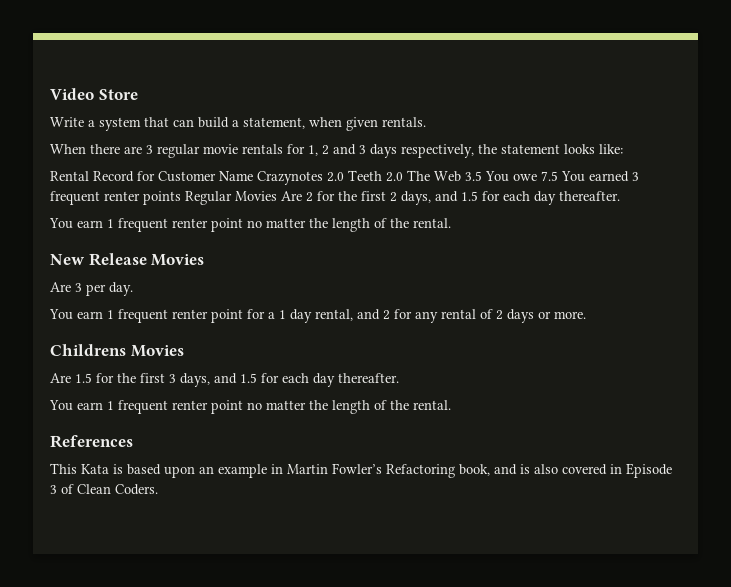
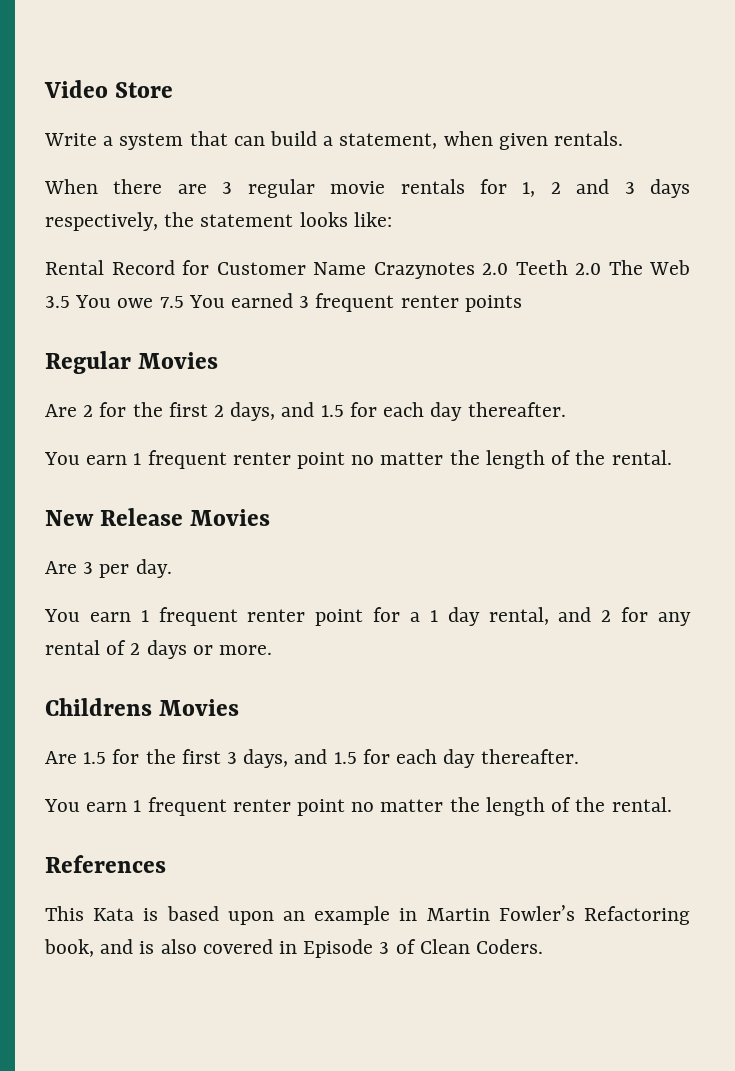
- Rental Record for Customer Name Crazynotes 2.0 Teeth 2.0 The Web 3.5 You owe 7.5 You earned 3 frequent renter points Regular Movies Are 2 for the first 2 days, and 1.5 for each day thereafter.
+ Rental Record for Customer Name Crazynotes 2.0 Teeth 2.0 The Web 3.5 You owe 7.5 You earned 3 frequent renter points
+ Regular Movies
+ Are 2 for the first 2 days, and 1.5 for each day thereafter.

